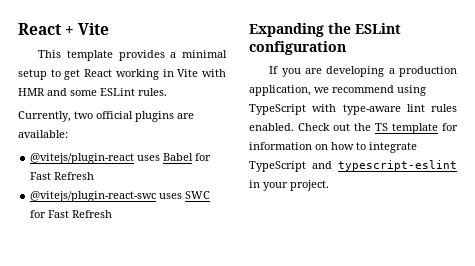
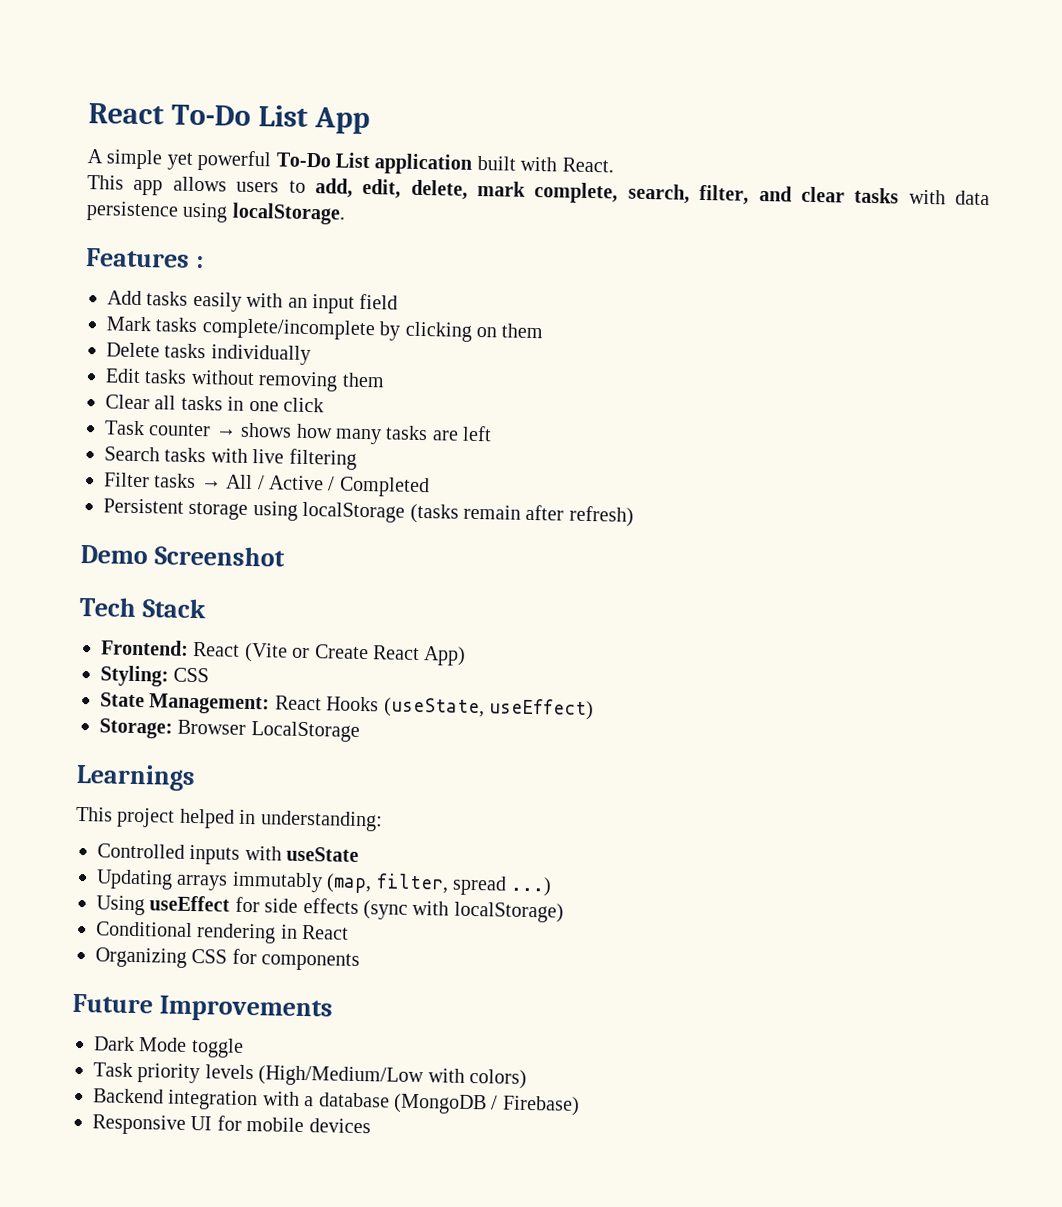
- React + Vite
- This template provides a minimal setup to get React working in Vite with HMR and some ESLint rules.
- Currently, two official plugins are available:
- @vitejs/plugin-react uses Babel for Fast Refresh
- @vitejs/plugin-react-swc uses SWC for Fast Refresh
- Expanding the ESLint configuration
- If you are developing a production application, we recommend using TypeScript with type-aware lint rules enabled. Check out the TS template for information on how to integrate TypeScript and typescript-eslint in your project.
+ React To-Do List App
+ A simple yet powerful To-Do List application built with React.
+ This app allows users to add, edit, delete, mark complete, search, filter, and clear tasks with data persistence using localStorage.
+ Features :
+ Add tasks easily with an input field
+ Mark tasks complete/incomplete by clicking on them
+ Delete tasks individually
+ Edit tasks without removing them
+ Clear all tasks in one click
+ Task counter → shows how many tasks are left
+ Search tasks with live filtering
+ Filter tasks → All / Active / Completed
+ Persistent storage using localStorage (tasks remain after refresh)
+ Demo Screenshot
+ Tech Stack
+ Frontend: React (Vite or Create React App)
+ Styling: CSS
+ State Management: React Hooks (useState, useEffect)
+ Storage: Browser LocalStorage
+ Learnings
+ This project helped in understanding:
+ Controlled inputs with useState
+ Updating arrays immutably (map, filter, spread ...)
+ Using useEffect for side effects (sync with localStorage)
+ Conditional rendering in React
+ Organizing CSS for components
+ Future Improvements
+ Dark Mode toggle
+ Task priority levels (High/Medium/Low with colors)
+ Backend integration with a database (MongoDB / Firebase)
+ Responsive UI for mobile devices

